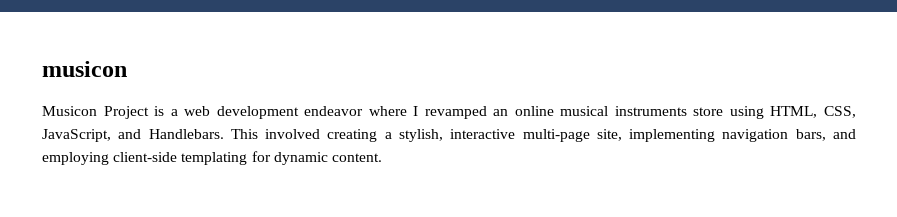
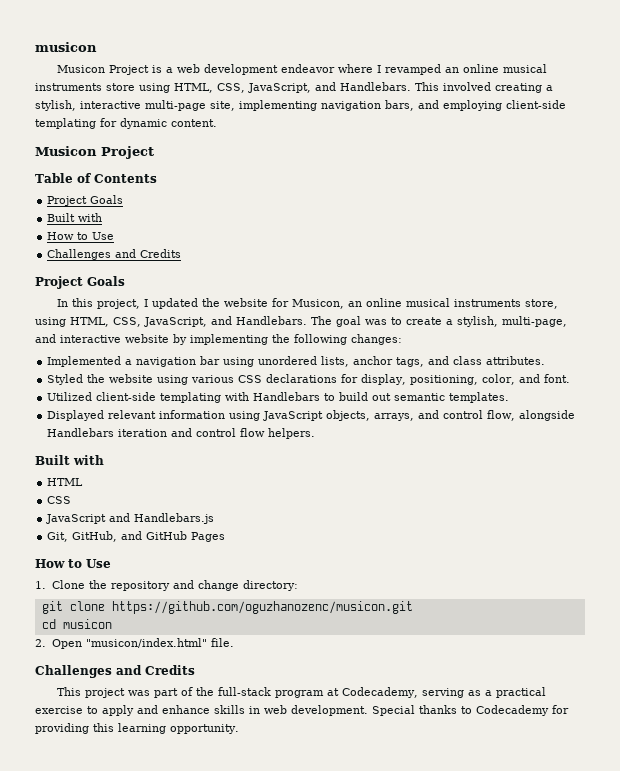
  This involved creating a stylish, interactive multi-page site, implementing navigation bars, and employing client-side templating for dynamic content.
+ Musicon Project
+ Table of Contents
+ Project Goals
+ Built with
+ How to Use
+ Challenges and Credits
+ Project Goals
+ In this project, I updated the website for Musicon, an online musical instruments store, using HTML, CSS, JavaScript, and Handlebars. The goal was to create a stylish, multi-page, and interactive website by implementing the following changes:
+ Implemented a navigation bar using unordered lists, anchor tags, and class attributes.
+ Styled the website using various CSS declarations for display, positioning, color, and font.
+ Utilized client-side templating with Handlebars to build out semantic templates.
+ Displayed relevant information using JavaScript objects, arrays, and control flow, alongside Handlebars iteration and control flow helpers.
+ Built with
+ HTML
+ CSS
+ JavaScript and Handlebars.js
+ Git, GitHub, and GitHub Pages
+ How to Use
+ 1. Clone the repository and change directory:
+ git clone https://github.com/oguzhanozenc/musicon.git
+ cd musicon
+ 2. Open "musicon/index.html" file.
+ Challenges and Credits
+ This project was part of the full-stack program at Codecademy, serving as a practical exercise to apply and enhance skills in web development. Special thanks to Codecademy for providing this learning opportunity.

